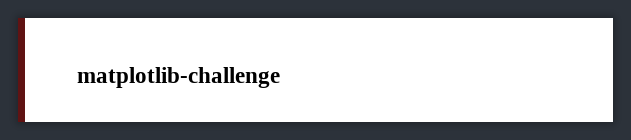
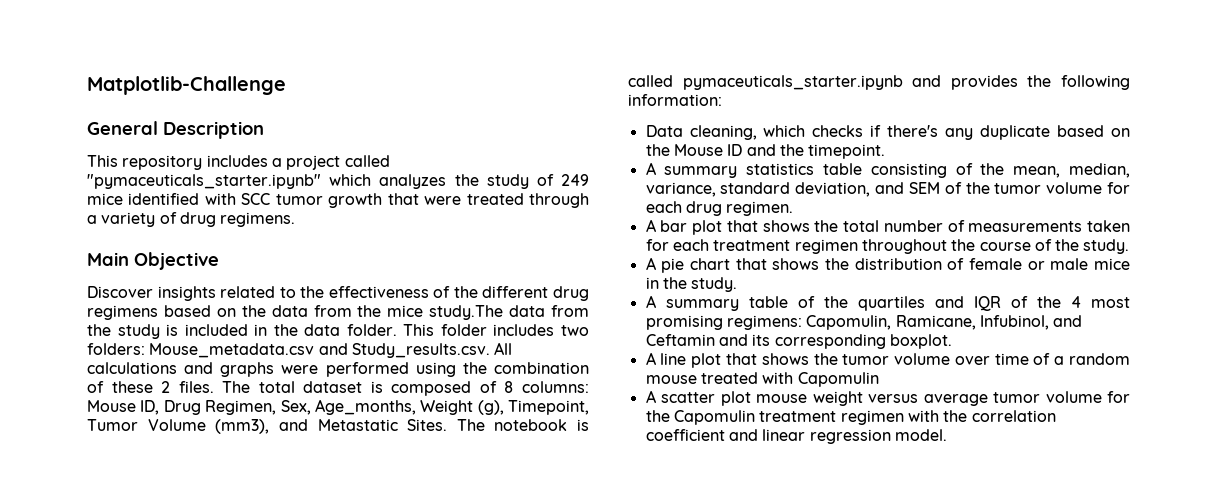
- matplotlib-challenge
+ Matplotlib-Challenge
+ General Description
+ This repository includes a project called "pymaceuticals_starter.ipynb" which analyzes the study of 249 mice identified with SCC tumor growth that were treated through a variety of drug regimens.
+ Main Objective
+ Discover insights related to the effectiveness of the different drug regimens based on the data from the mice study.The data from the study is included in the data folder. This folder includes two folders: Mouse_metadata.csv and Study_results.csv. All calculations and graphs were performed using the combination of these 2 files. The total dataset is composed of 8 columns: Mouse ID, Drug Regimen, Sex, Age_months, Weight (g), Timepoint, Tumor Volume (mm3), and Metastatic Sites. The notebook is called pymaceuticals_starter.ipynb and provides the following information:
+ Data cleaning, which checks if there's any duplicate based on the Mouse ID and the timepoint.
+ A summary statistics table consisting of the mean, median, variance, standard deviation, and SEM of the tumor volume for each drug regimen.
+ A bar plot that shows the total number of measurements taken for each treatment regimen throughout the course of the study.
+ A pie chart that shows the distribution of female or male mice in the study.
+ A summary table of the quartiles and IQR of the 4 most promising regimens: Capomulin, Ramicane, Infubinol, and Ceftamin and its corresponding boxplot.
+ A line plot that shows the tumor volume over time of a random mouse treated with Capomulin
+ A scatter plot mouse weight versus average tumor volume for the Capomulin treatment regimen with the correlation coefficient and linear regression model.

